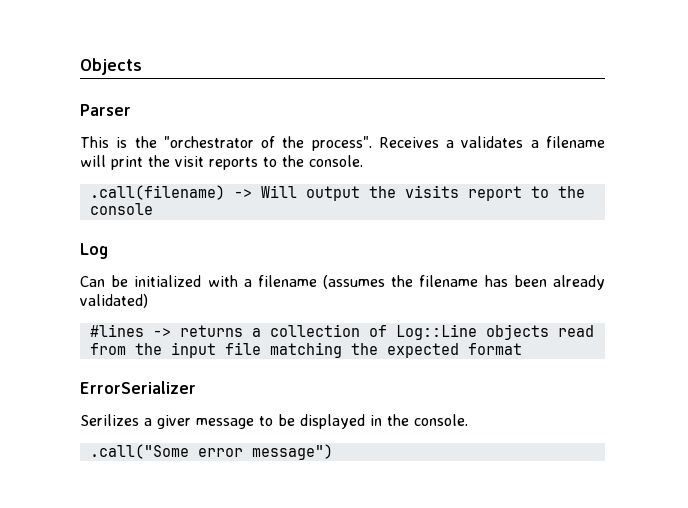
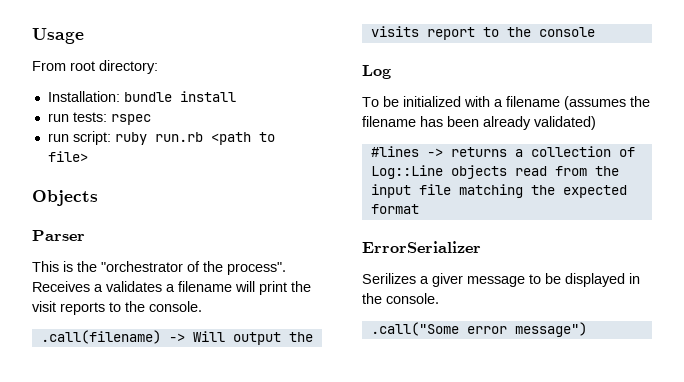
+ Usage
+ From root directory:
+ Installation: bundle install
+ run tests: rspec
+ run script: ruby run.rb <path to file>
- Can be initialized with a filename (assumes the filename has been already validated)
+ To be initialized with a filename (assumes the filename has been already validated)

